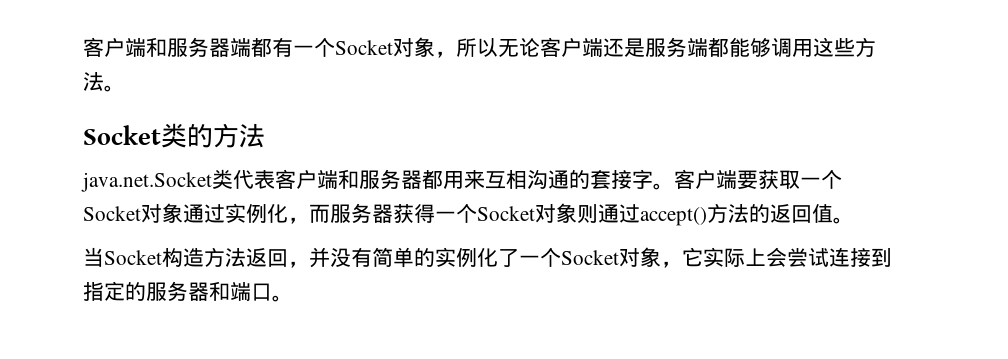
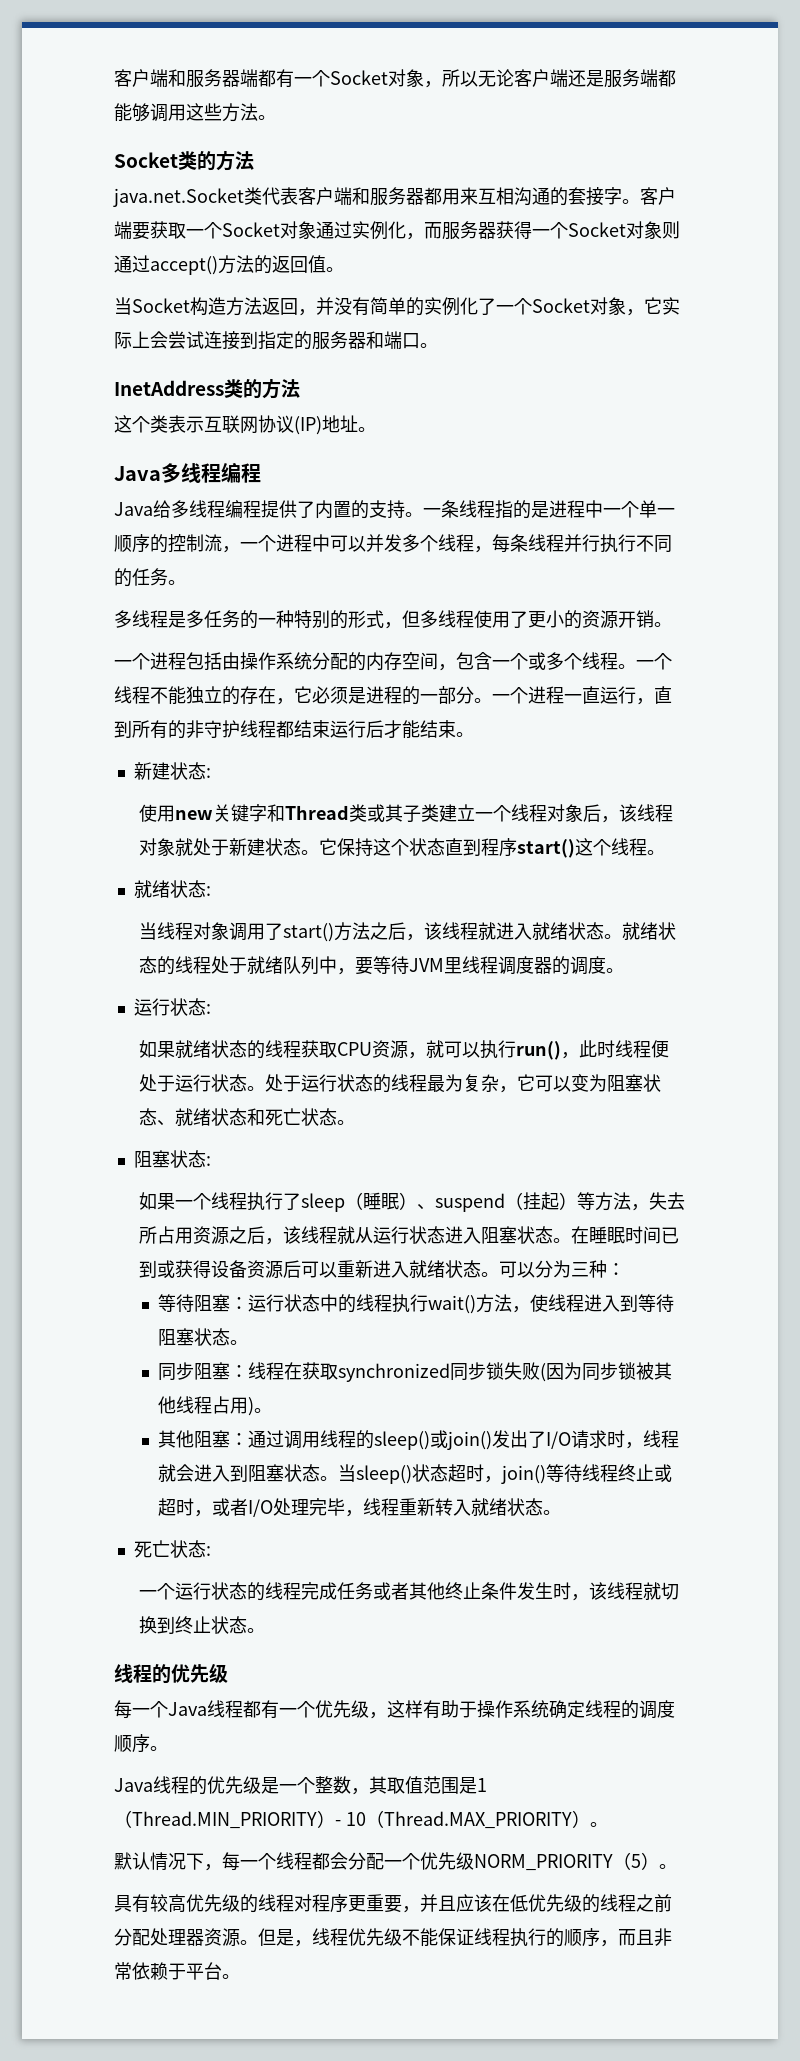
+ InetAddress类的方法
+ 这个类表示互联网协议(IP)地址。
+ Java多线程编程
+ Java给多线程编程提供了内置的支持。一条线程指的是进程中一个单一顺序的控制流，一个进程中可以并发多个线程，每条线程并行执行不同的任务。
+ 多线程是多任务的一种特别的形式，但多线程使用了更小的资源开销。
+ 一个进程包括由操作系统分配的内存空间，包含一个或多个线程。一个线程不能独立的存在，它必须是进程的一部分。一个进程一直运行，直到所有的非守护线程都结束运行后才能结束。
+ 新建状态:
+ 使用new关键字和Thread类或其子类建立一个线程对象后，该线程对象就处于新建状态。它保持这个状态直到程序start()这个线程。
+ 就绪状态:
+ 当线程对象调用了start()方法之后，该线程就进入就绪状态。就绪状态的线程处于就绪队列中，要等待JVM里线程调度器的调度。
+ 运行状态:
+ 如果就绪状态的线程获取CPU资源，就可以执行run()，此时线程便处于运行状态。处于运行状态的线程最为复杂，它可以变为阻塞状态、就绪状态和死亡状态。
+ 阻塞状态:
+ 如果一个线程执行了sleep（睡眠）、suspend（挂起）等方法，失去所占用资源之后，该线程就从运行状态进入阻塞状态。在睡眠时间已到或获得设备资源后可以重新进入就绪状态。可以分为三种：
+ 等待阻塞：运行状态中的线程执行wait()方法，使线程进入到等待阻塞状态。
+ 同步阻塞：线程在获取synchronized同步锁失败(因为同步锁被其他线程占用)。
+ 其他阻塞：通过调用线程的sleep()或join()发出了I/O请求时，线程就会进入到阻塞状态。当sleep()状态超时，join()等待线程终止或超时，或者I/O处理完毕，线程重新转入就绪状态。
+ 死亡状态:
+ 一个运行状态的线程完成任务或者其他终止条件发生时，该线程就切换到终止状态。
+ 线程的优先级
+ 每一个Java线程都有一个优先级，这样有助于操作系统确定线程的调度顺序。
+ Java线程的优先级是一个整数，其取值范围是1（Thread.MIN_PRIORITY）- 10（Thread.MAX_PRIORITY）。
+ 默认情况下，每一个线程都会分配一个优先级NORM_PRIORITY（5）。
+ 具有较高优先级的线程对程序更重要，并且应该在低优先级的线程之前分配处理器资源。但是，线程优先级不能保证线程执行的顺序，而且非常依赖于平台。

